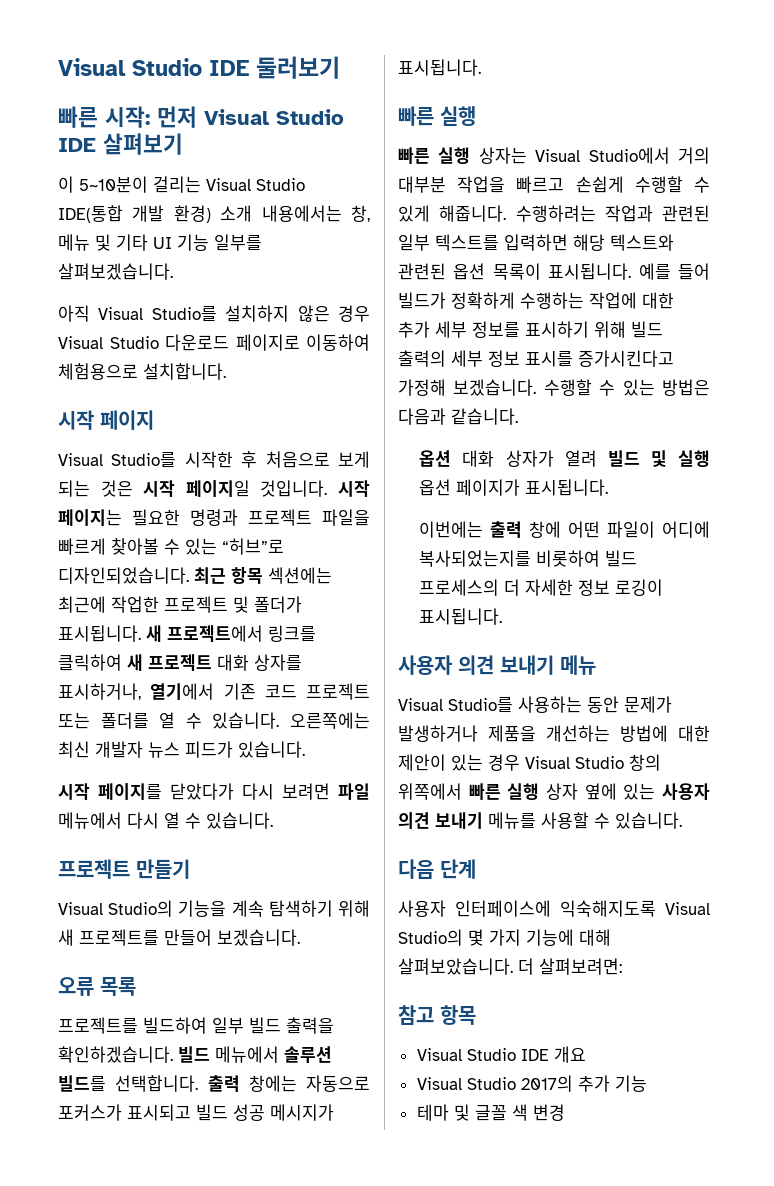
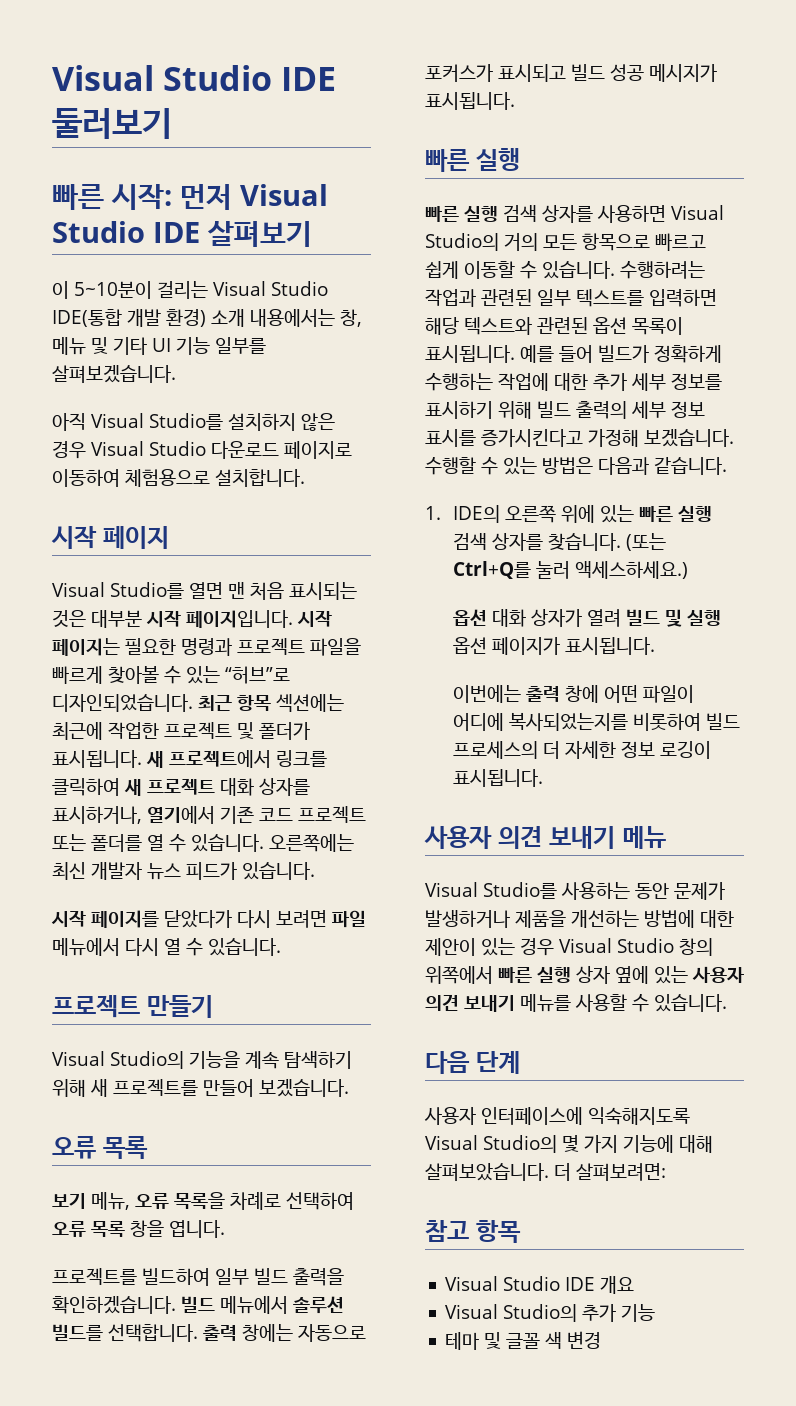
- Visual Studio를 시작한 후 처음으로 보게 되는 것은 시작 페이지일 것입니다.
+ Visual Studio를 열면 맨 처음 표시되는 것은 대부분 시작 페이지입니다.
+ 보기 메뉴, 오류 목록을 차례로 선택하여 오류 목록 창을 엽니다.
- 빠른 실행 상자는 Visual Studio에서 거의 대부분 작업을 빠르고 손쉽게 수행할 수 있게 해줍니다.
+ 빠른 실행 검색 상자를 사용하면 Visual Studio의 거의 모든 항목으로 빠르고 쉽게 이동할 수 있습니다.
+ 1. IDE의 오른쪽 위에 있는 빠른 실행 검색 상자를 찾습니다. (또는 Ctrl+Q를 눌러 액세스하세요.)
- Visual Studio 2017의 추가 기능
+ Visual Studio의 추가 기능

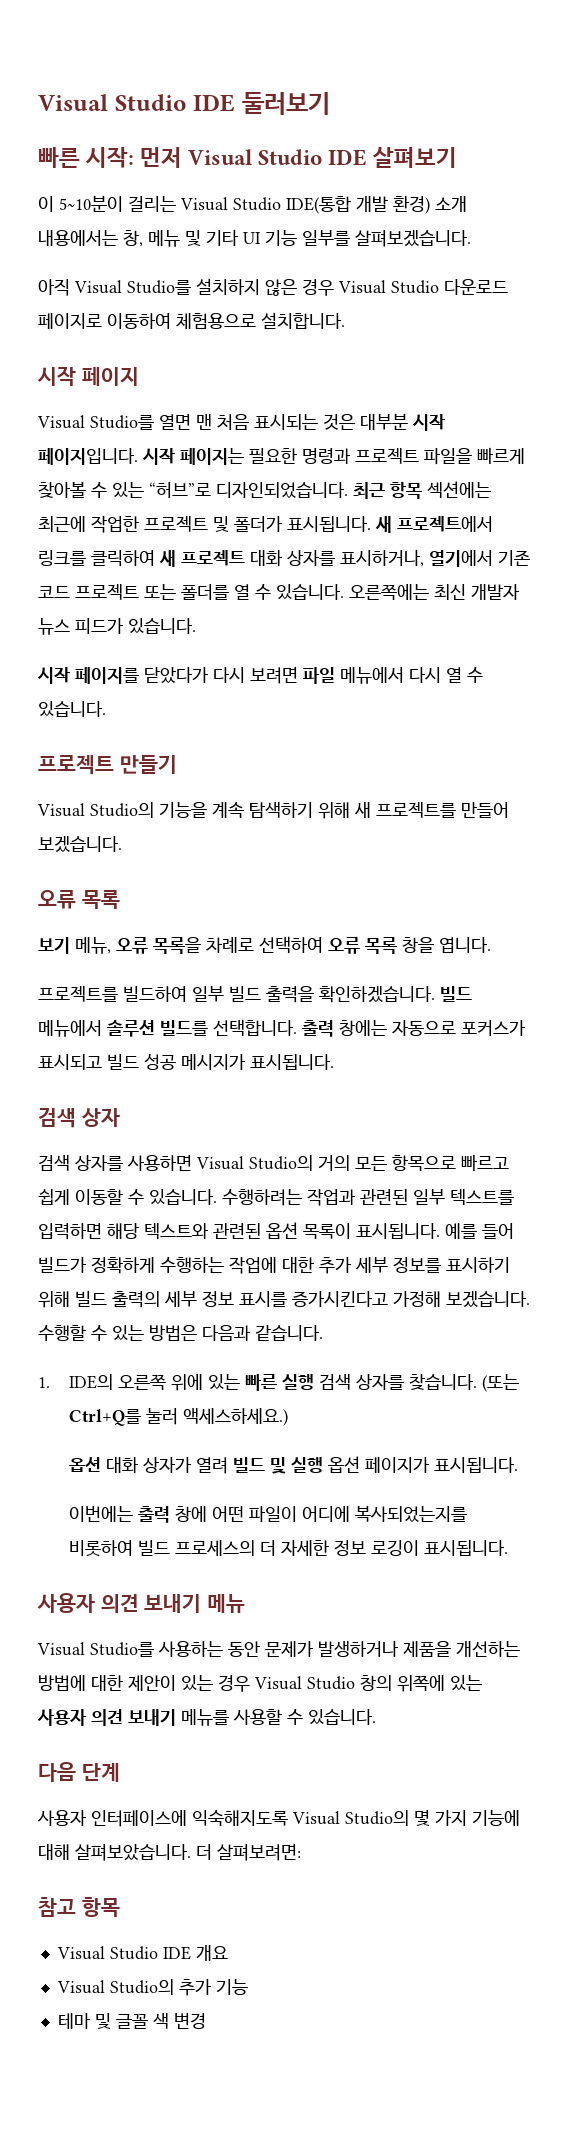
  출력 창에는 자동으로 포커스가 표시되고 빌드 성공 메시지가 표시됩니다.
- 빠른 실행
- 빠른 실행 검색 상자를 사용하면 Visual Studio의 거의 모든 항목으로 빠르고 쉽게 이동할 수 있습니다.
+ 검색 상자
+ 검색 상자를 사용하면 Visual Studio의 거의 모든 항목으로 빠르고 쉽게 이동할 수 있습니다.
- Visual Studio를 사용하는 동안 문제가 발생하거나 제품을 개선하는 방법에 대한 제안이 있는 경우 Visual Studio 창의 위쪽에서 빠른 실행 상자 옆에 있는 사용자 의견 보내기 메뉴를 사용할 수 있습니다.
+ Visual Studio를 사용하는 동안 문제가 발생하거나 제품을 개선하는 방법에 대한 제안이 있는 경우 Visual Studio 창의 위쪽에 있는 사용자 의견 보내기 메뉴를 사용할 수 있습니다.

